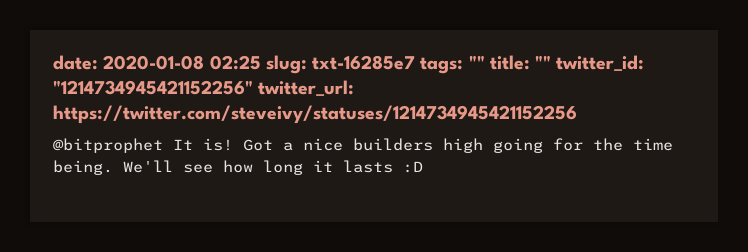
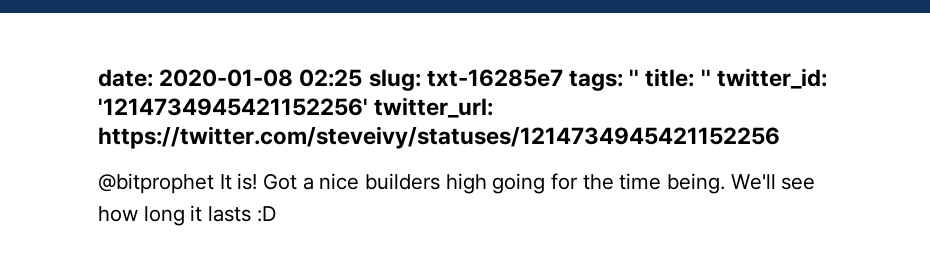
- date: 2020-01-08 02:25 slug: txt-16285e7 tags: "" title: "" twitter_id: "1214734945421152256" twitter_url: https://twitter.com/steveivy/statuses/1214734945421152256
+ date: 2020-01-08 02:25 slug: txt-16285e7 tags: '' title: '' twitter_id: '1214734945421152256' twitter_url: https://twitter.com/steveivy/statuses/1214734945421152256

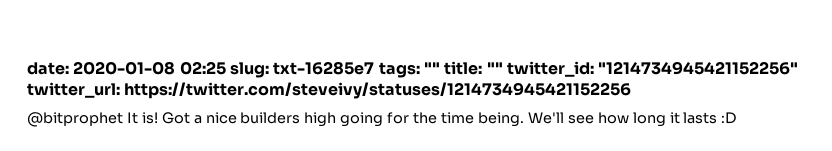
- date: 2020-01-08 02:25 slug: txt-16285e7 tags: '' title: '' twitter_id: '1214734945421152256' twitter_url: https://twitter.com/steveivy/statuses/1214734945421152256
+ date: 2020-01-08 02:25 slug: txt-16285e7 tags: "" title: "" twitter_id: "1214734945421152256" twitter_url: https://twitter.com/steveivy/statuses/1214734945421152256

